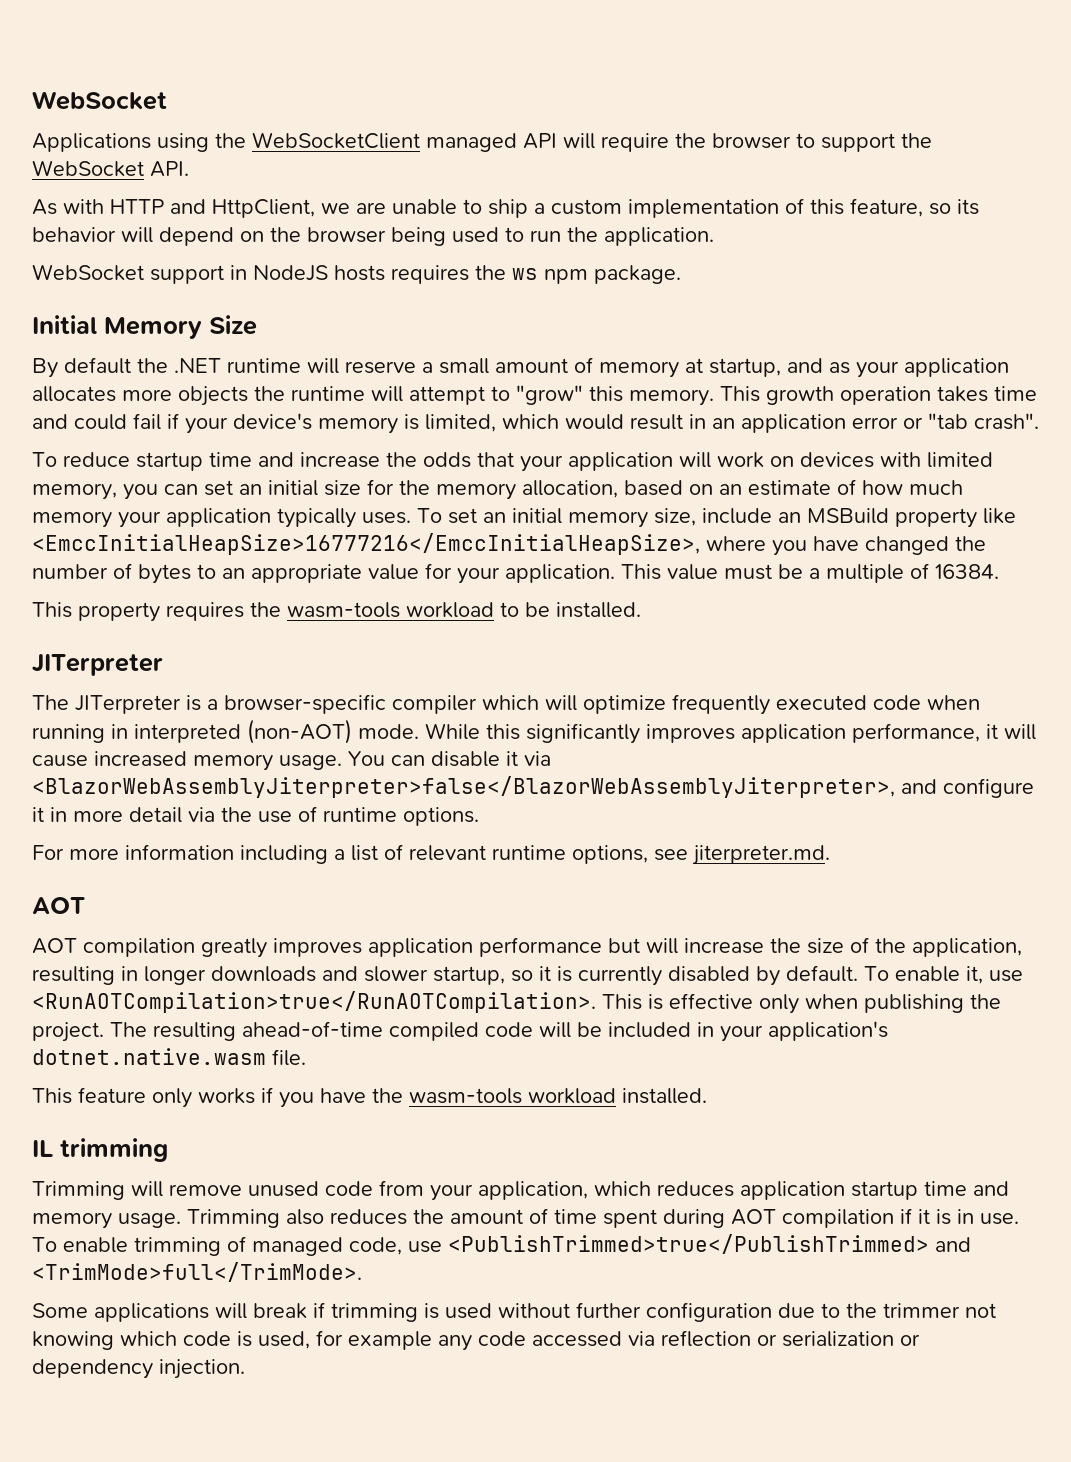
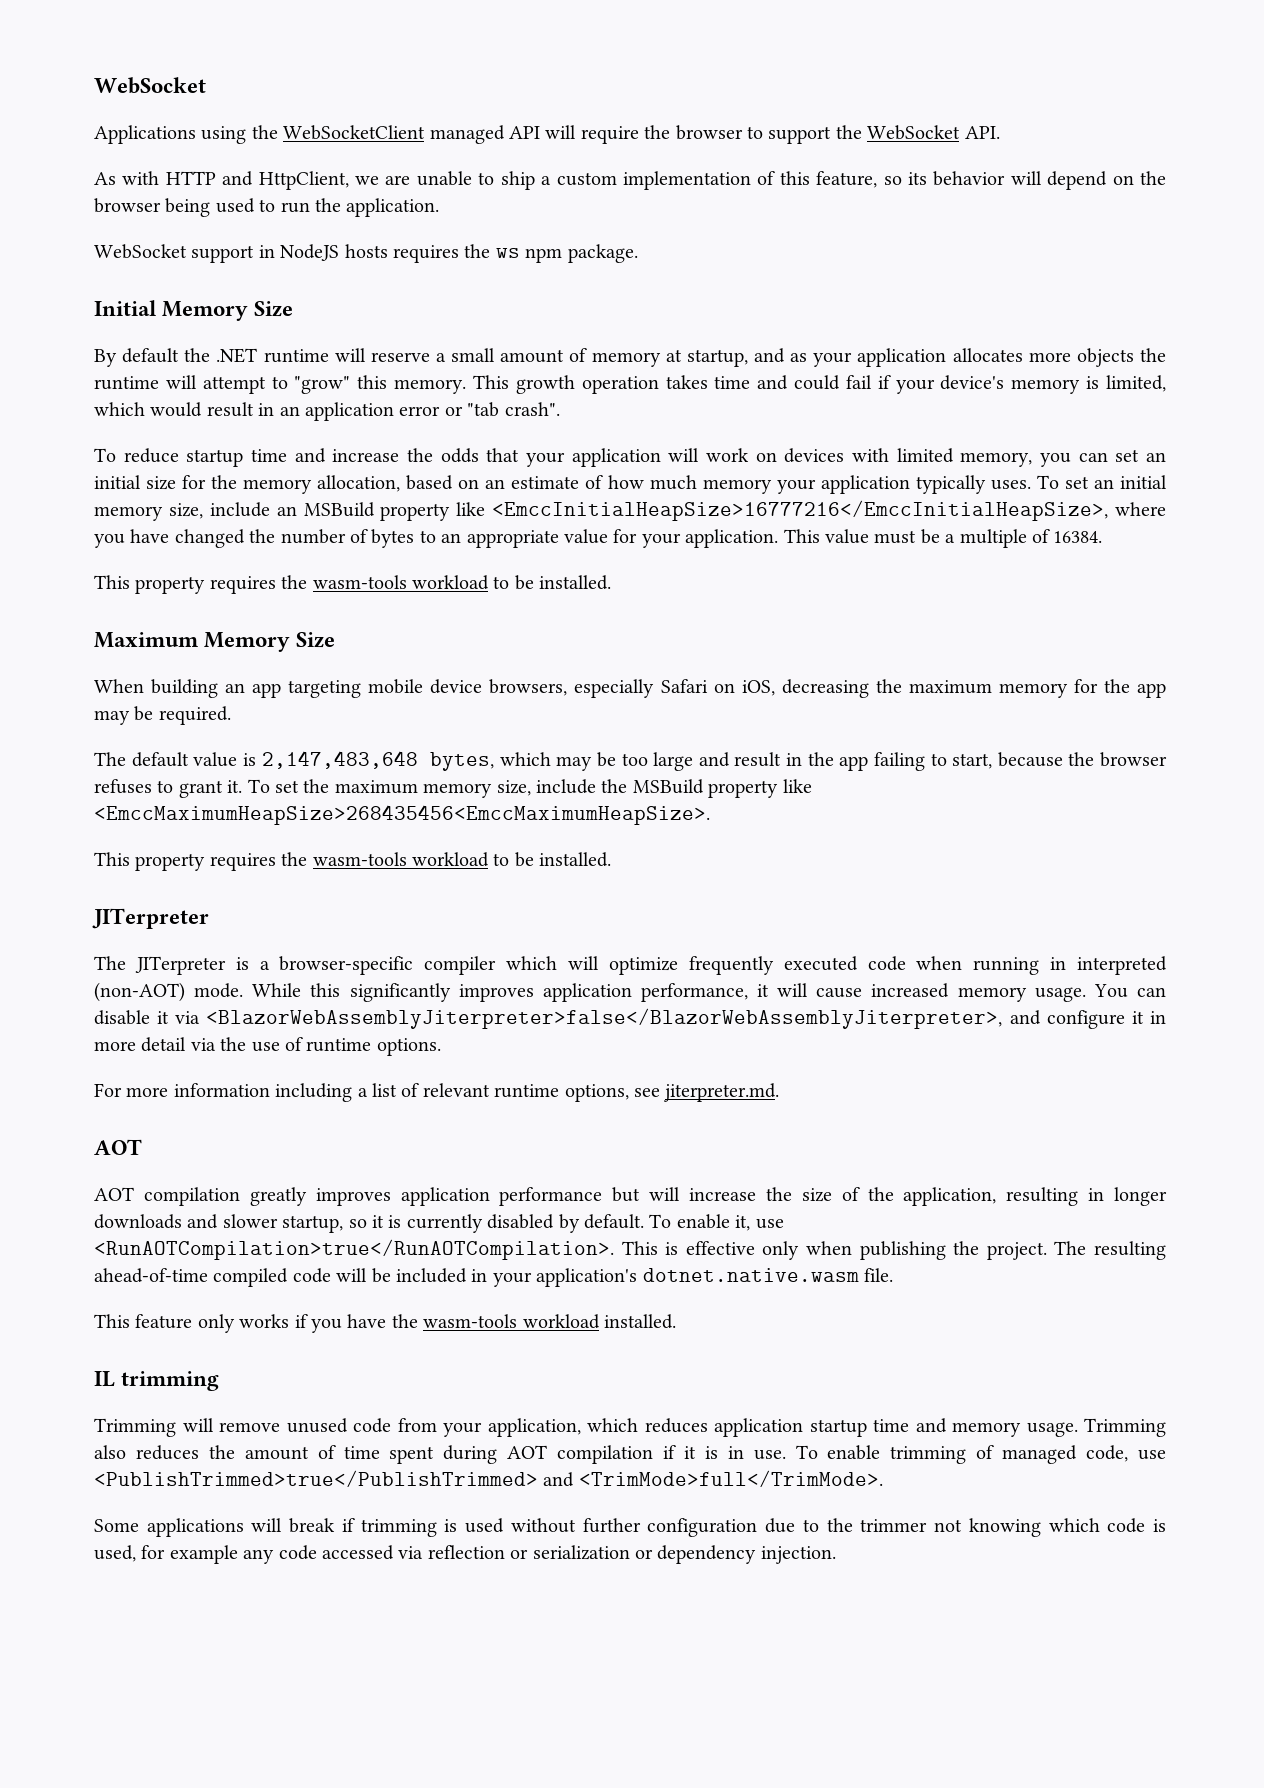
+ Maximum Memory Size
+ When building an app targeting mobile device browsers, especially Safari on iOS, decreasing the maximum memory for the app may be required.
+ The default value is 2,147,483,648 bytes, which may be too large and result in the app failing to start, because the browser refuses to grant it. To set the maximum memory size, include the MSBuild property like <EmccMaximumHeapSize>268435456<EmccMaximumHeapSize>.
+ This property requires the wasm-tools workload to be installed.

